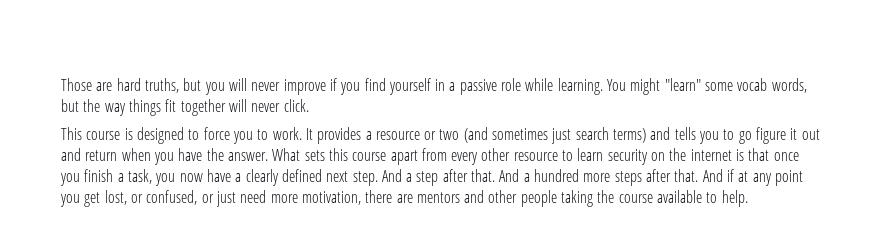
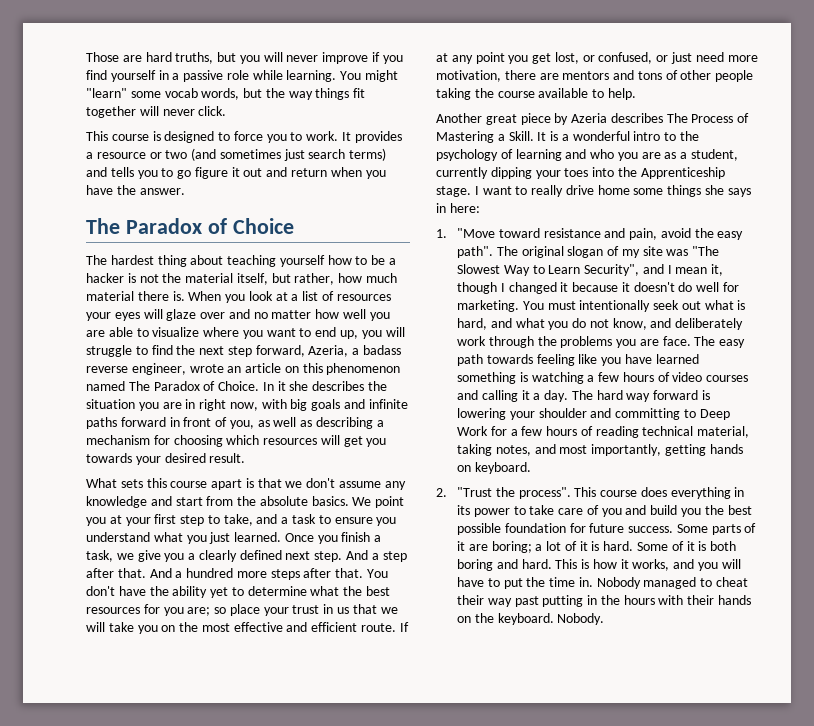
- It provides a resource or two (and sometimes just search terms) and tells you to go figure it out and return when you have the answer. What sets this course apart from every other resource to learn security on the internet is that once you finish a task, you now have a clearly defined next step.
+ It provides a resource or two (and sometimes just search terms) and tells you to go figure it out and return when you have the answer.
+ The Paradox of Choice
+ The hardest thing about teaching yourself how to be a hacker is not the material itself, but rather, how much material there is. When you look at a list of resources your eyes will glaze over and no matter how well you are able to visualize where you want to end up, you will struggle to find the next step forward, Azeria, a badass reverse engineer, wrote an article on this phenomenon named The Paradox of Choice. In it she describes the situation you are in right now, with big goals and infinite paths forward in front of you, as well as describing a mechanism for choosing which resources will get you towards your desired result.
+ What sets this course apart is that we don't assume any knowledge and start from the absolute basics. We point you at your first step to take, and a task to ensure you understand what you just learned. Once you finish a task, we give you a clearly defined next step.
- And if at any point you get lost, or confused, or just need more motivation, there are mentors and other people taking the course available to help.
+ You don't have the ability yet to determine what the best resources for you are; so place your trust in us that we will take you on the most effective and efficient route. If at any point you get lost, or confused, or just need more motivation, there are mentors and tons of other people taking the course available to help.
+ Another great piece by Azeria describes The Process of Mastering a Skill. It is a wonderful intro to the psychology of learning and who you are as a student, currently dipping your toes into the Apprenticeship stage. I want to really drive home some things she says in here:
+ 1. "Move toward resistance and pain, avoid the easy path". The original slogan of my site was "The Slowest Way to Learn Security", and I mean it, though I changed it because it doesn't do well for marketing. You must intentionally seek out what is hard, and what you do not know, and deliberately work through the problems you are face. The easy path towards feeling like you have learned something is watching a few hours of video courses and calling it a day. The hard way forward is lowering your shoulder and committing to Deep Work for a few hours of reading technical material, taking notes, and most importantly, getting hands on keyboard.
+ 2. "Trust the process". This course does everything in its power to take care of you and build you the best possible foundation for future success. Some parts of it are boring; a lot of it is hard. Some of it is both boring and hard. This is how it works, and you will have to put the time in. Nobody managed to cheat their way past putting in the hours with their hands on the keyboard. Nobody.

